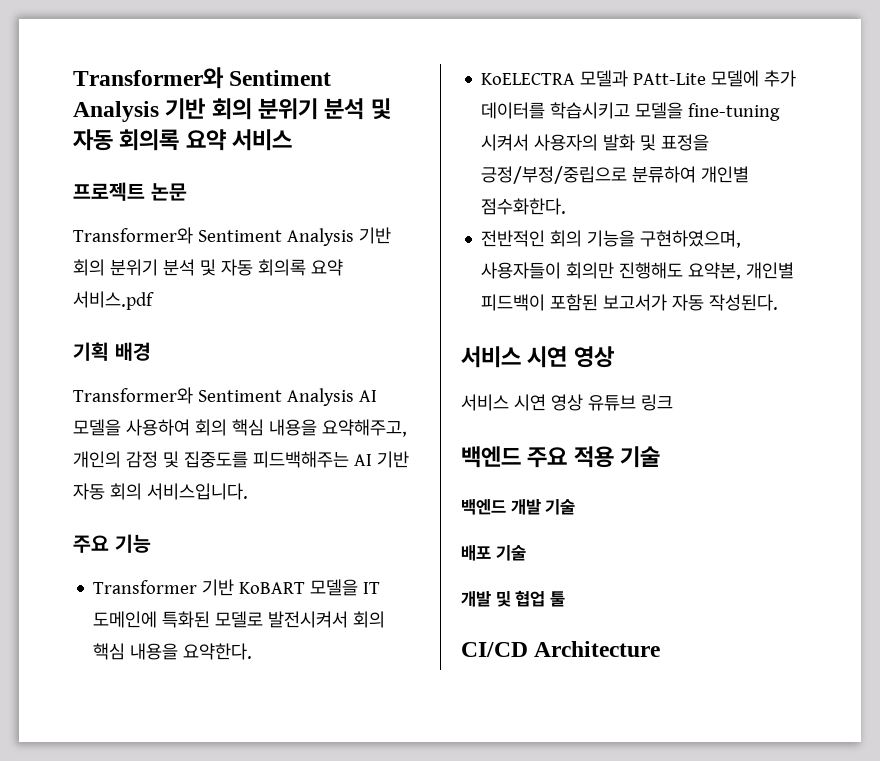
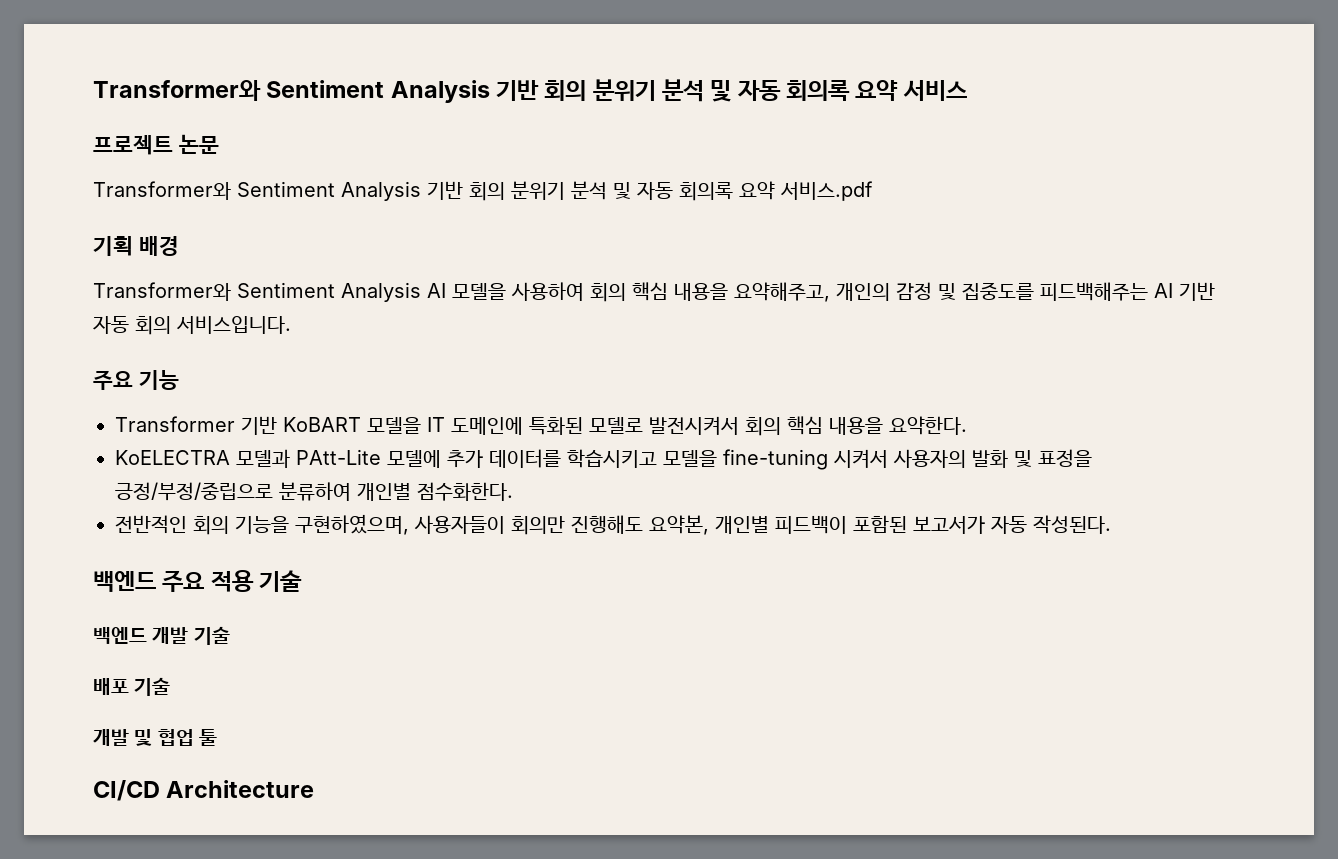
  전반적인 회의 기능을 구현하였으며, 사용자들이 회의만 진행해도 요약본, 개인별 피드백이 포함된 보고서가 자동 작성된다.
- 서비스 시연 영상
- 서비스 시연 영상 유튜브 링크

